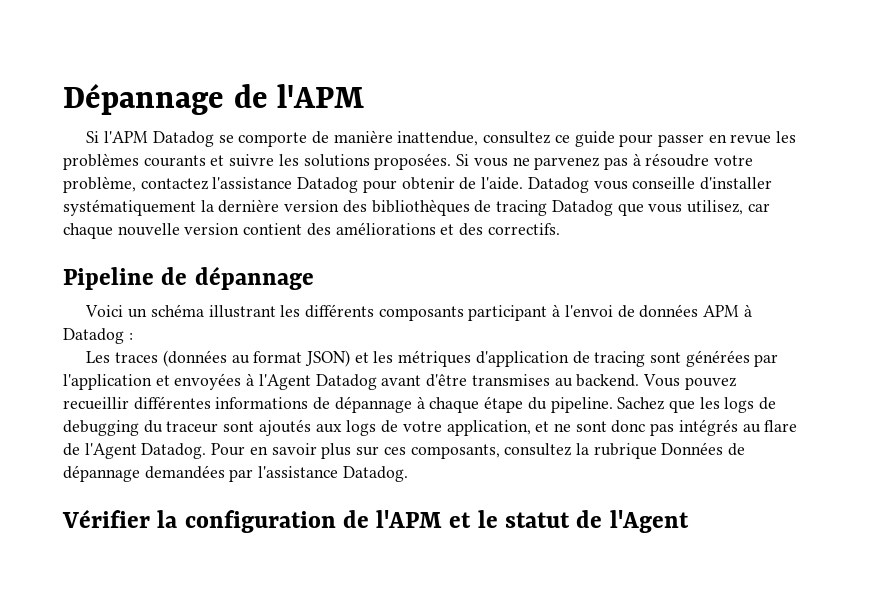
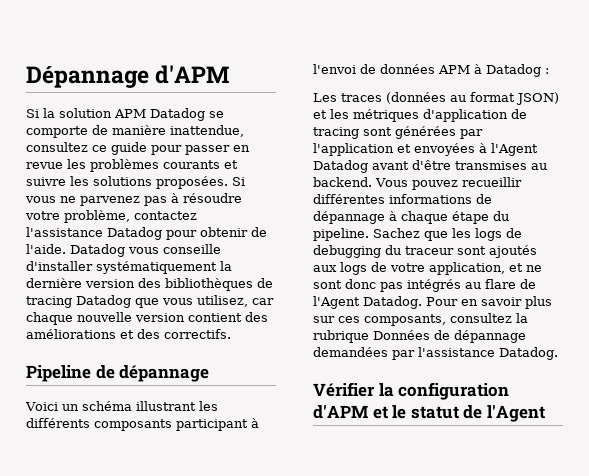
- Dépannage de l'APM
- Si l'APM Datadog se comporte de manière inattendue, consultez ce guide pour passer en revue les problèmes courants et suivre les solutions proposées.
+ Dépannage d'APM
+ Si la solution APM Datadog se comporte de manière inattendue, consultez ce guide pour passer en revue les problèmes courants et suivre les solutions proposées.
- Vérifier la configuration de l'APM et le statut de l'Agent
+ Vérifier la configuration d'APM et le statut de l'Agent

